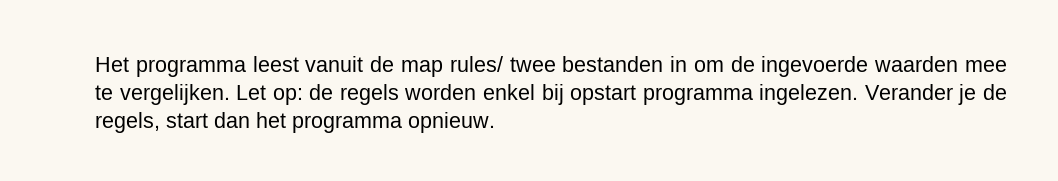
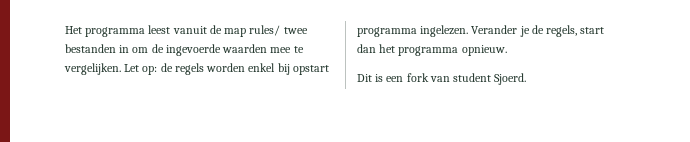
+ Dit is een fork van student Sjoerd.

